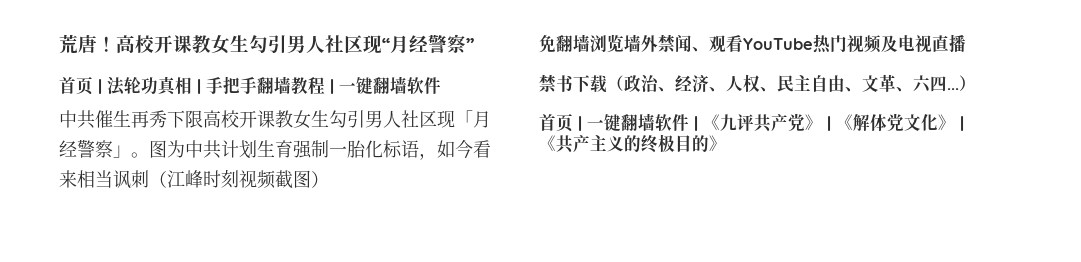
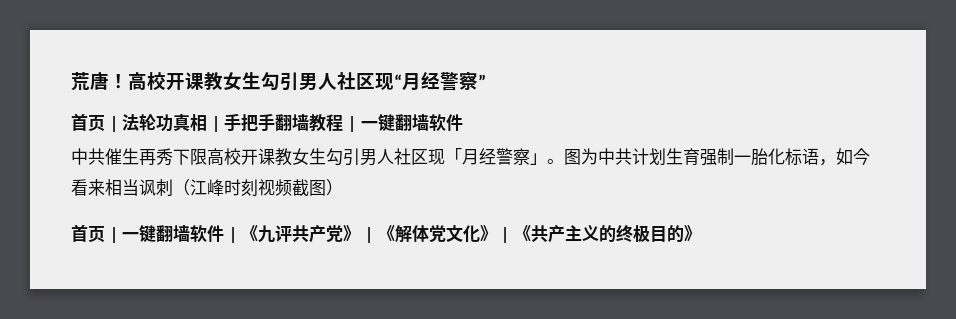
- 免翻墙浏览墙外禁闻、观看YouTube热门视频及电视直播
- 禁书下载（政治、经济、人权、民主自由、文革、六四...）

